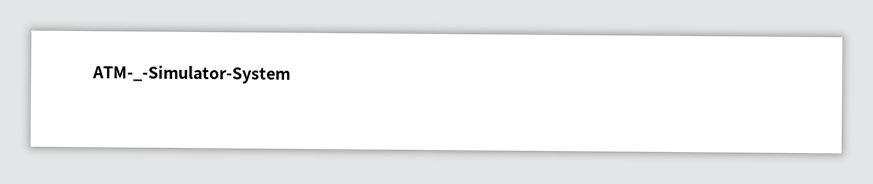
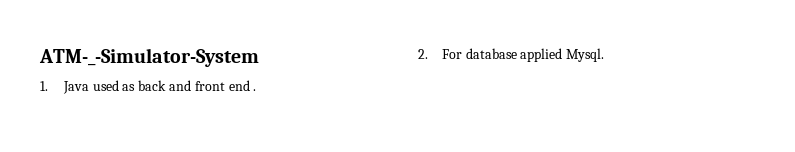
+ 1. Java used as back and front end .
+ 2. For database applied Mysql.

